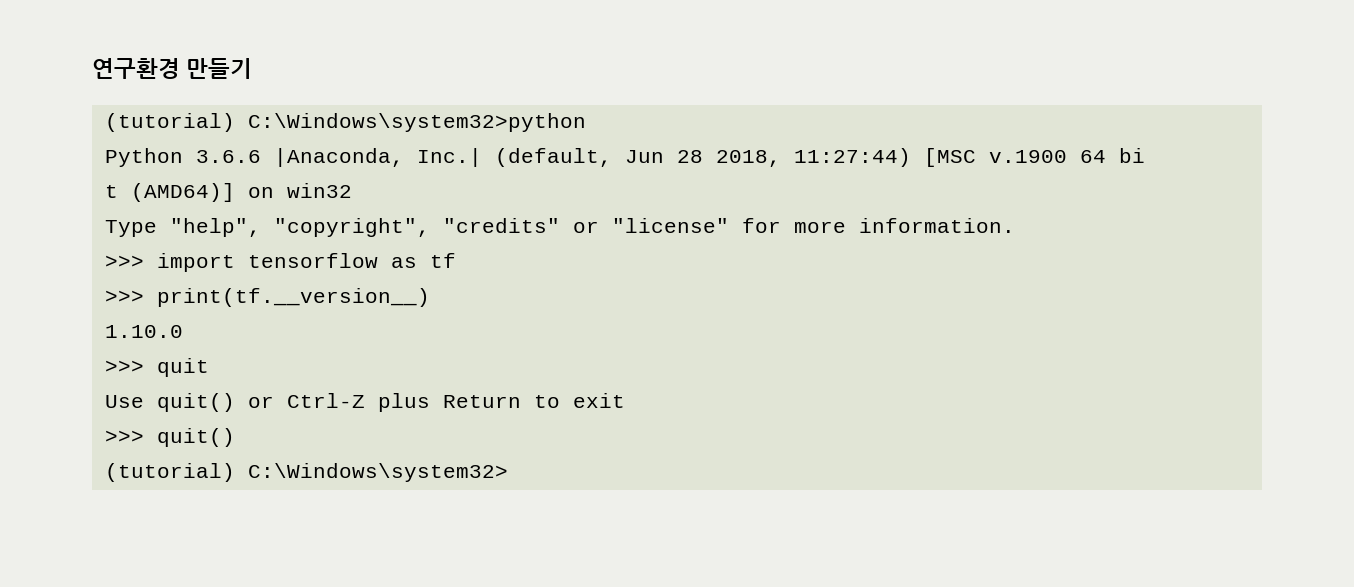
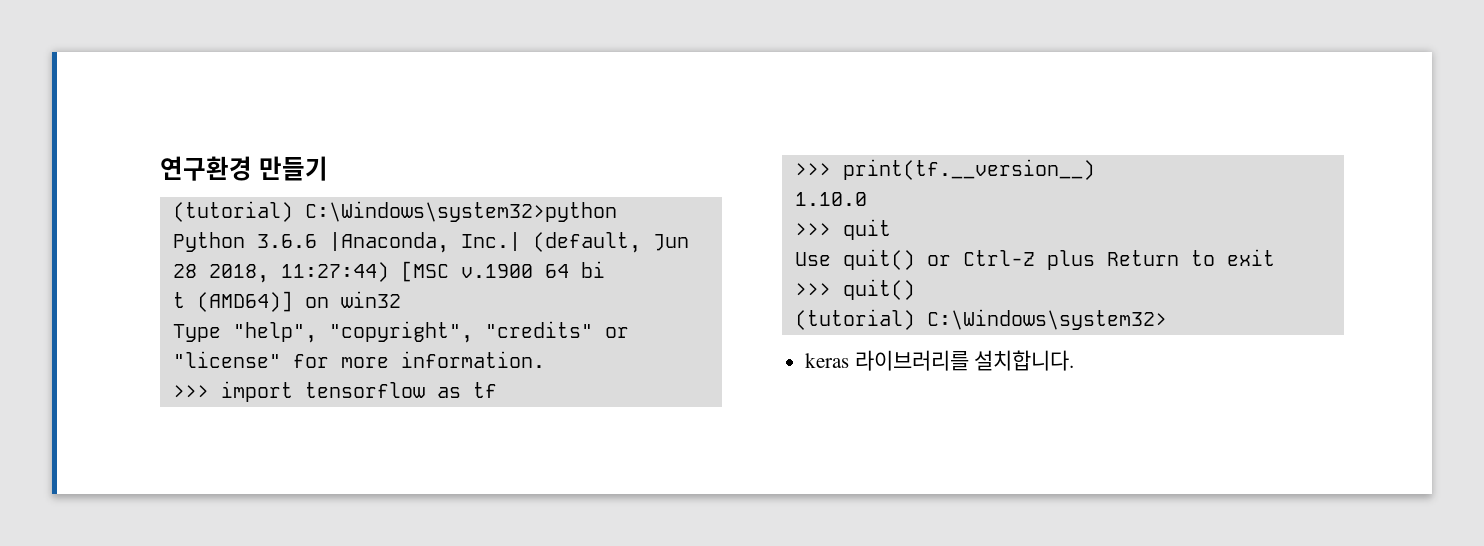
+ keras 라이브러리를 설치합니다.

